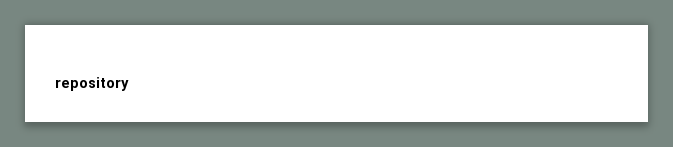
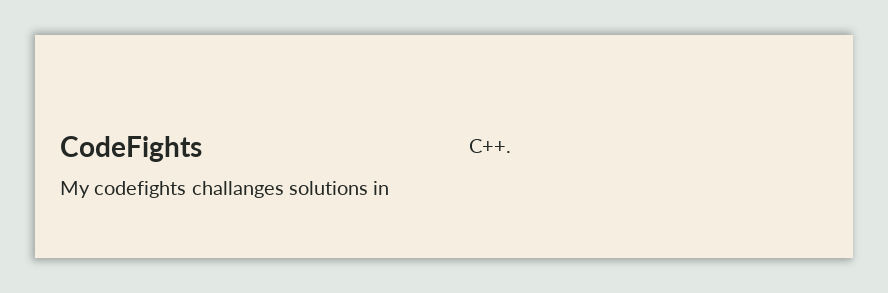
- repository
+ CodeFights
+ My codefights challanges solutions in C++.

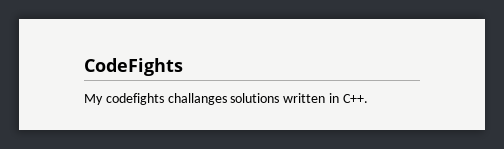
- My codefights challanges solutions in C++.
+ My codefights challanges solutions written in C++.

